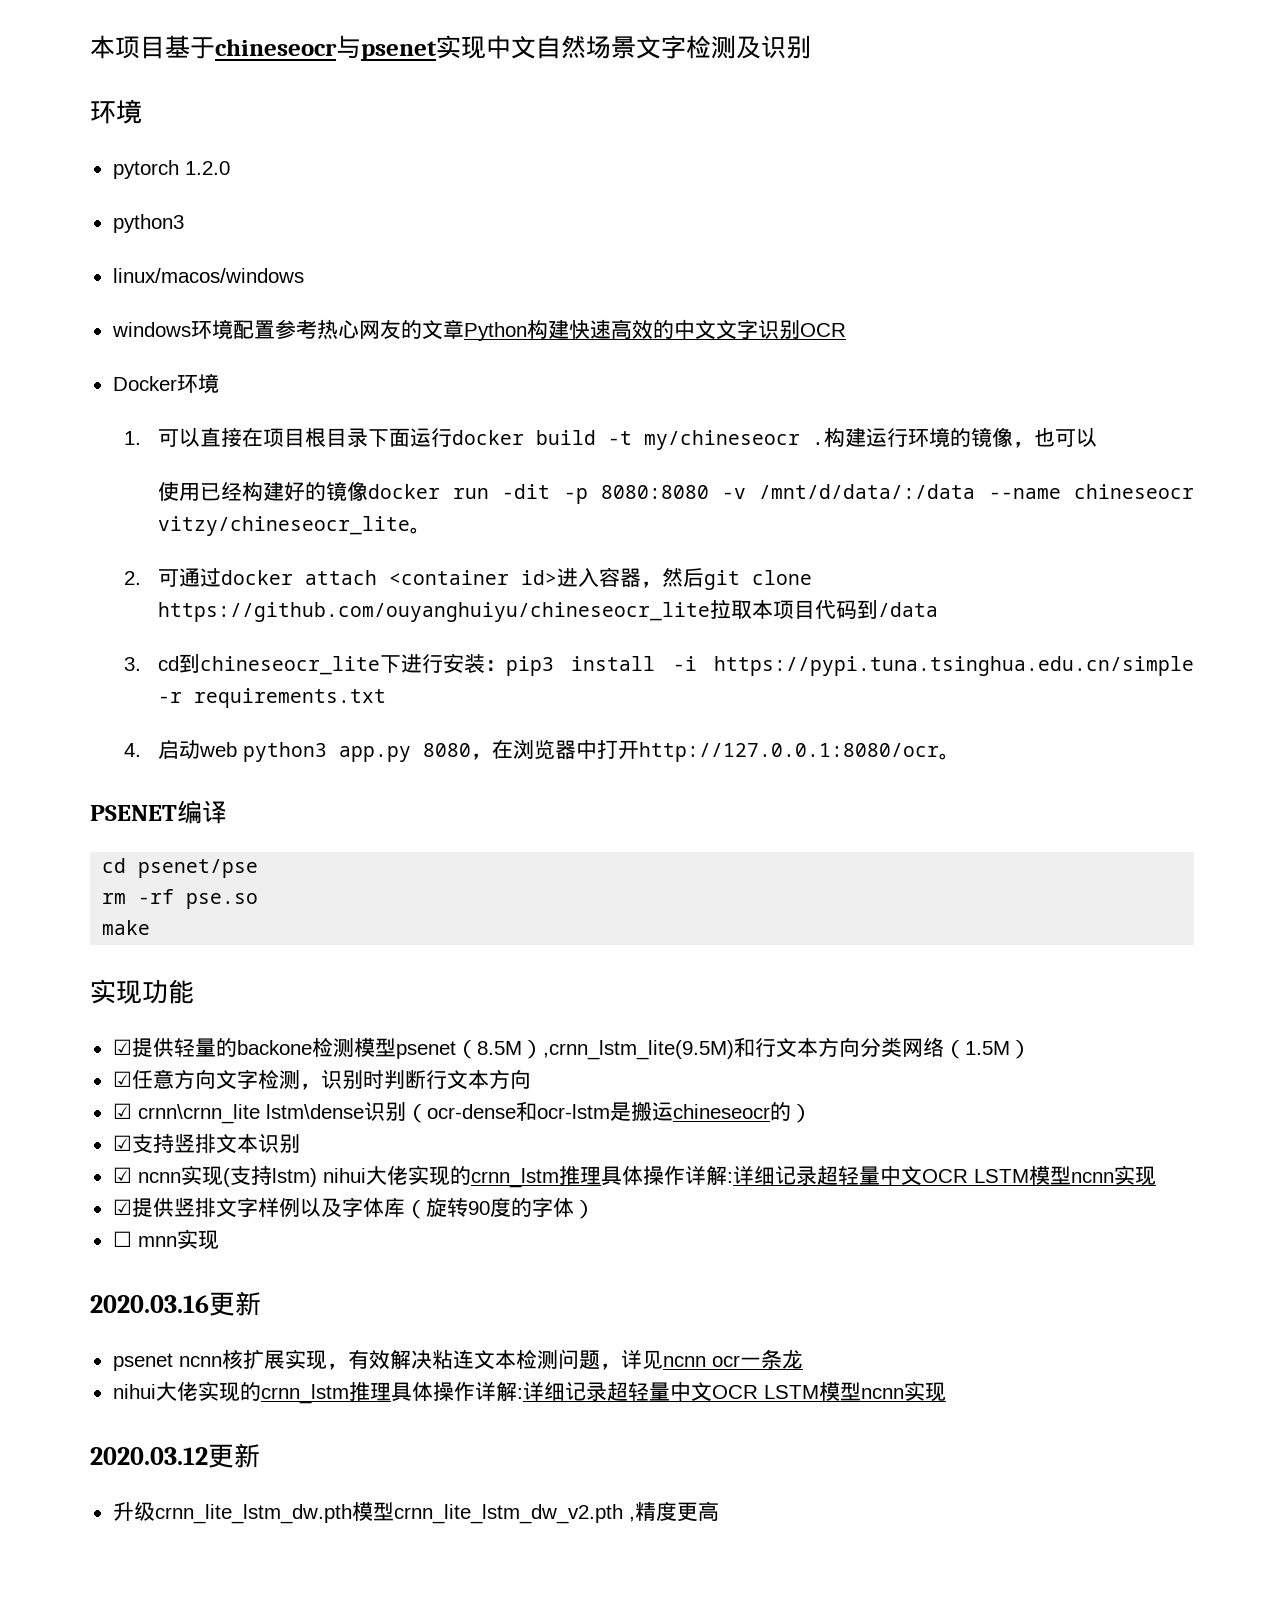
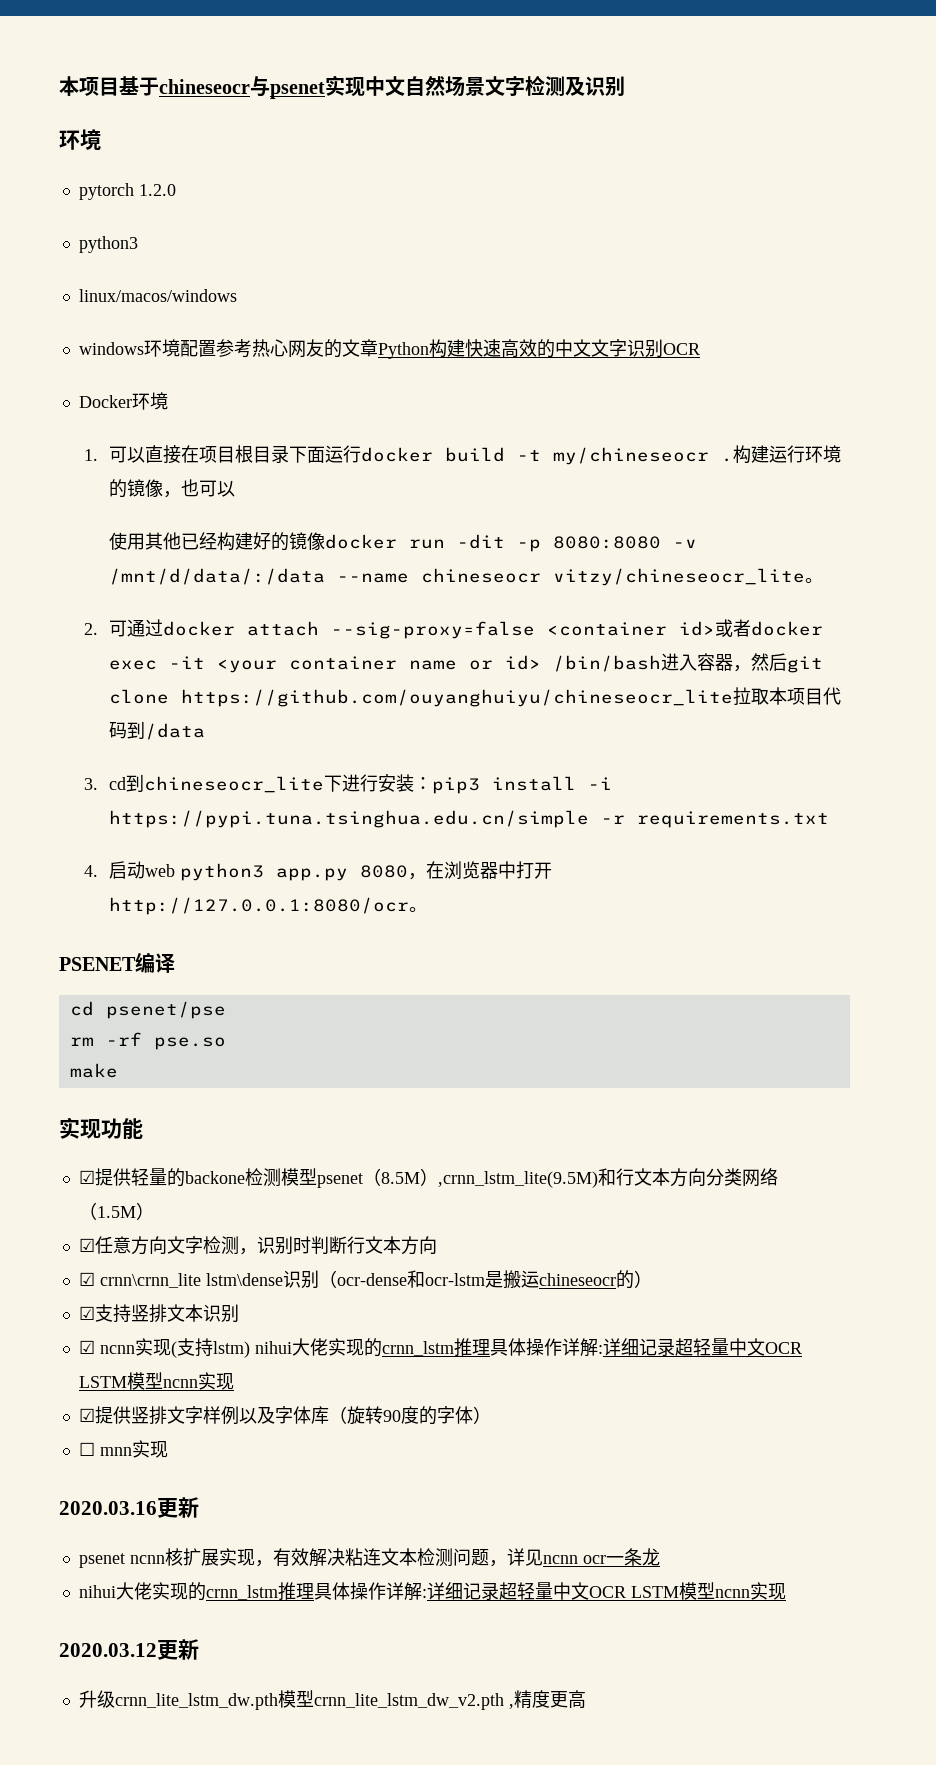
- 使用已经构建好的镜像docker run -dit -p 8080:8080 -v /mnt/d/data/:/data --name chineseocr vitzy/chineseocr_lite。
+ 使用其他已经构建好的镜像docker run -dit -p 8080:8080 -v /mnt/d/data/:/data --name chineseocr vitzy/chineseocr_lite。
- 2.可通过docker attach <container id>进入容器，然后git clone https://github.com/ouyanghuiyu/chineseocr_lite拉取本项目代码到/data
+ 2.可通过docker attach --sig-proxy=false <container id>或者docker exec -it <your container name or id> /bin/bash进入容器，然后git clone https://github.com/ouyanghuiyu/chineseocr_lite拉取本项目代码到/data

